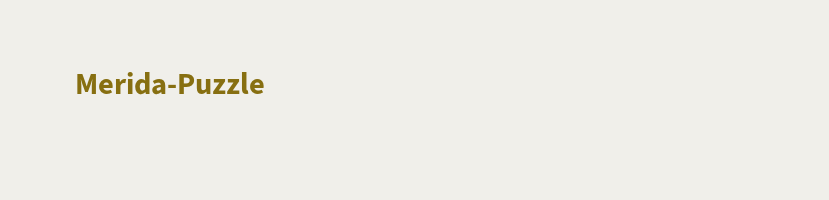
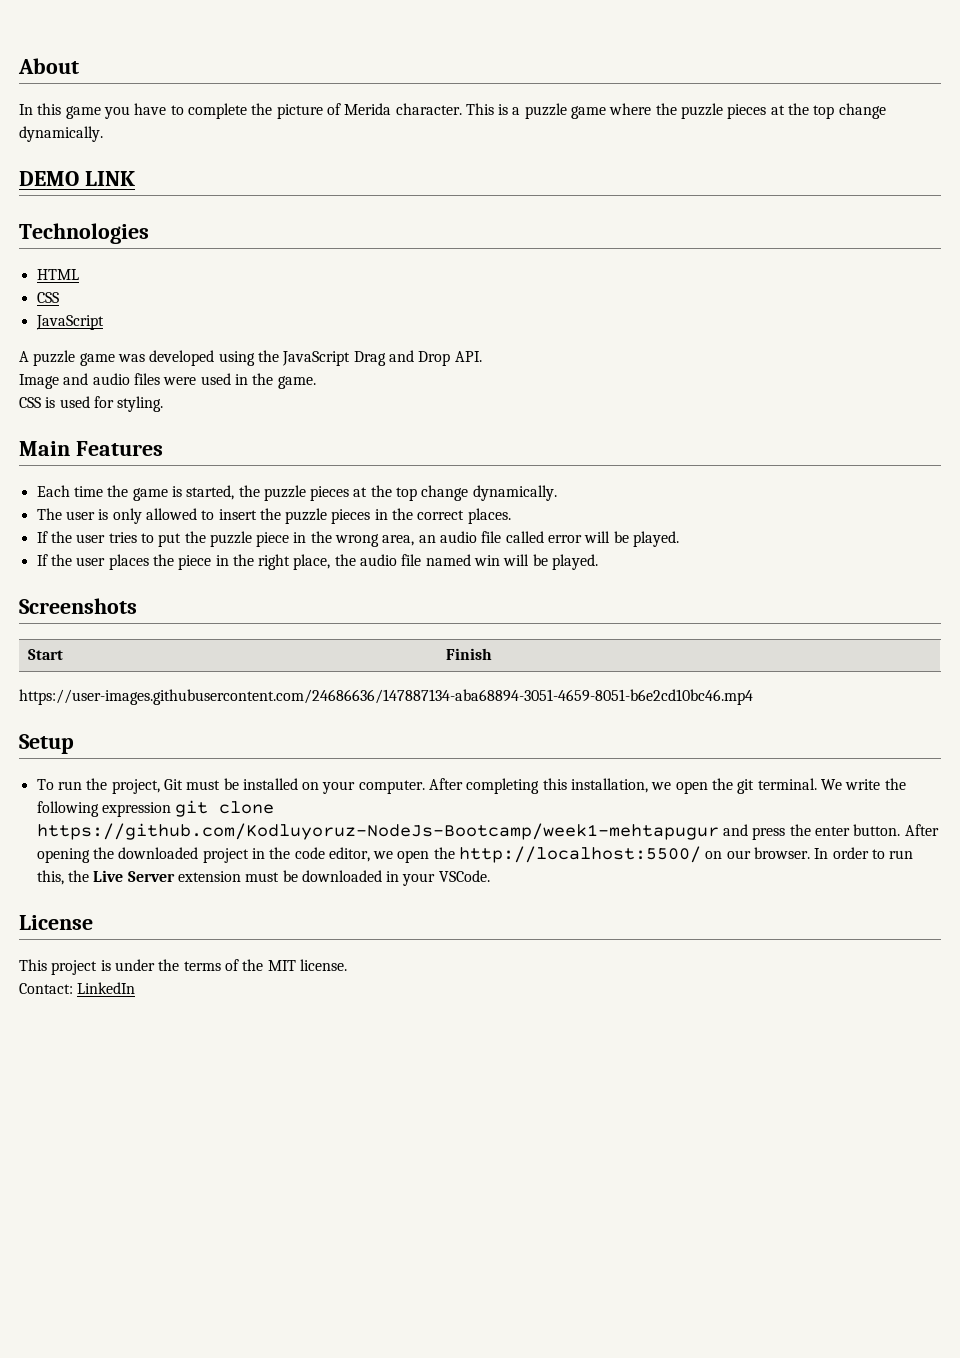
- Merida-Puzzle
+ About
+ In this game you have to complete the picture of Merida character. This is a puzzle game where the puzzle pieces at the top change dynamically.
+ DEMO LINK
+ Technologies
+ HTML
+ CSS
+ JavaScript
+ A puzzle game was developed using the JavaScript Drag and Drop API.
+ Image and audio files were used in the game.
+ CSS is used for styling.
+ Main Features
+ Each time the game is started, the puzzle pieces at the top change dynamically.
+ The user is only allowed to insert the puzzle pieces in the correct places.
+ If the user tries to put the puzzle piece in the wrong area, an audio file called error will be played.
+ If the user places the piece in the right place, the audio file named win will be played.
+ Screenshots
+ Start | Finish
+ https://user-images.githubusercontent.com/24686636/147887134-aba68894-3051-4659-8051-b6e2cd10bc46.mp4
+ Setup
+ To run the project, Git must be installed on your computer. After completing this installation, we open the git terminal. We write the following expression git clone https://github.com/Kodluyoruz-NodeJs-Bootcamp/week1-mehtapugur and press the enter button. After opening the downloaded project in the code editor, we open the http://localhost:5500/ on our browser. In order to run this, the Live Server extension must be downloaded in your VSCode.
+ License
+ This project is under the terms of the MIT license.
+ Contact: LinkedIn

